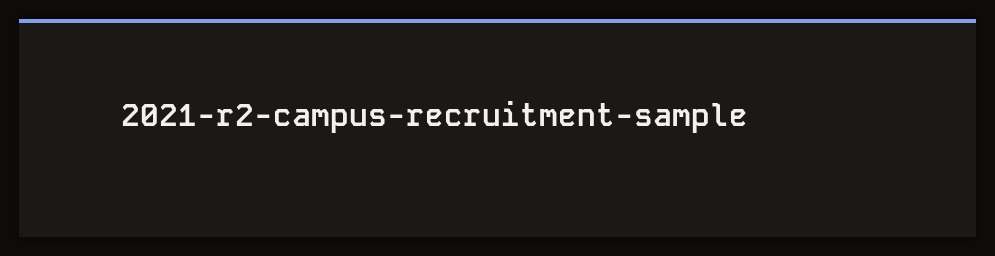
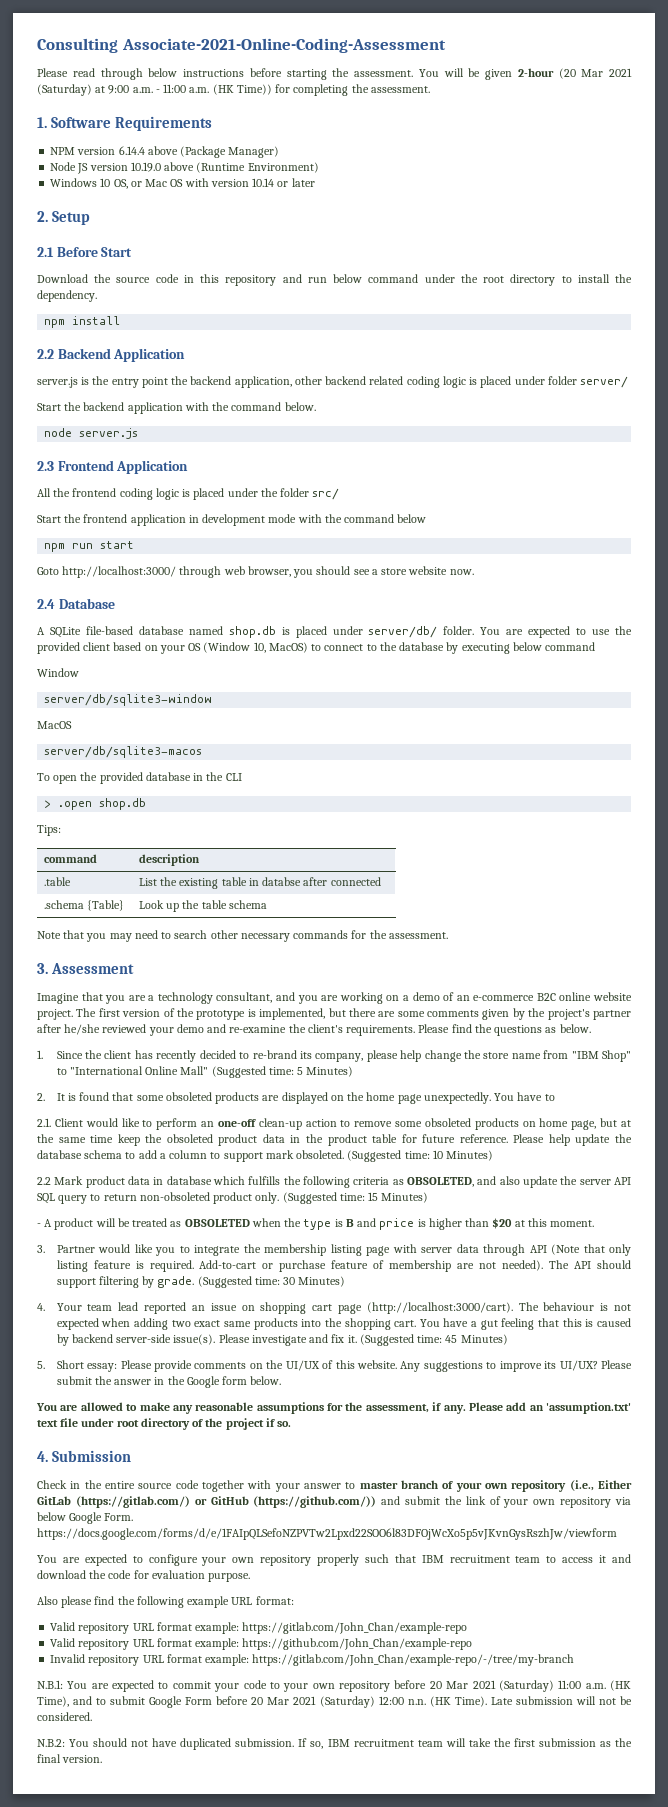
- 2021-r2-campus-recruitment-sample
+ Consulting Associate-2021-Online-Coding-Assessment
+ Please read through below instructions before starting the assessment. You will be given 2-hour (20 Mar 2021 (Saturday) at 9:00 a.m. - 11:00 a.m. (HK Time)) for completing the assessment.
+ 1. Software Requirements
+ NPM version 6.14.4 above (Package Manager)
+ Node JS version 10.19.0 above (Runtime Environment)
+ Windows 10 OS, or Mac OS with version 10.14 or later
+ 2. Setup
+ 2.1 Before Start
+ Download the source code in this repository and run below command under the root directory to install the dependency.
+ npm install
+ 2.2 Backend Application
+ server.js is the entry point the backend application, other backend related coding logic is placed under folder server/
+ Start the backend application with the command below.
+ node server.js
+ 2.3 Frontend Application
+ All the frontend coding logic is placed under the folder src/
+ Start the frontend application in development mode with the command below
+ npm run start
+ Goto http://localhost:3000/ through web browser, you should see a store website now.
+ 2.4 Database
+ A SQLite file-based database named shop.db is placed under server/db/ folder. You are expected to use the provided client based on your OS (Window 10, MacOS) to connect to the database by executing below command
+ Window
+ server/db/sqlite3-window
+ MacOS
+ server/db/sqlite3-macos
+ To open the provided database in the CLI
+ > .open shop.db
+ Tips:
+ command | description
+ .table | List the existing table in databse after connected
+ .schema {Table} | Look up the table schema
+ Note that you may need to search other necessary commands for the assessment.
+ 3. Assessment
+ Imagine that you are a technology consultant, and you are working on a demo of an e-commerce B2C online website project. The first version of the prototype is implemented, but there are some comments given by the project's partner after he/she reviewed your demo and re-examine the client's requirements. Please find the questions as below.
+ 1. Since the client has recently decided to re-brand its company, please help change the store name from "IBM Shop" to "International Online Mall" (Suggested time: 5 Minutes)
+ 2. It is found that some obsoleted products are displayed on the home page unexpectedly. You have to
+ 2.1. Client would like to perform an one-off clean-up action to remove some obsoleted products on home page, but at the same time keep the obsoleted product data in the product table for future reference. Please help update the database schema to add a column to support mark obsoleted. (Suggested time: 10 Minutes)
+ 2.2 Mark product data in database which fulfills the following criteria as OBSOLETED, and also update the server API SQL query to return non-obsoleted product only. (Suggested time: 15 Minutes)
+ - A product will be treated as OBSOLETED when the type is B and price is higher than $20 at this moment.
+ 3. Partner would like you to integrate the membership listing page with server data through API (Note that only listing feature is required. Add-to-cart or purchase feature of membership are not needed). The API should support filtering by grade. (Suggested time: 30 Minutes)
+ 4. Your team lead reported an issue on shopping cart page (http://localhost:3000/cart). The behaviour is not expected when adding two exact same products into the shopping cart. You have a gut feeling that this is caused by backend server-side issue(s). Please investigate and fix it. (Suggested time: 45 Minutes)
+ 5. Short essay: Please provide comments on the UI/UX of this website. Any suggestions to improve its UI/UX? Please submit the answer in the Google form below.
+ You are allowed to make any reasonable assumptions for the assessment, if any. Please add an 'assumption.txt' text file under root directory of the project if so.
+ 4. Submission
+ Check in the entire source code together with your answer to master branch of your own repository (i.e., Either GitLab (https://gitlab.com/) or GitHub (https://github.com/)) and submit the link of your own repository via below Google Form. https://docs.google.com/forms/d/e/1FAIpQLSefoNZPVTw2Lpxd22SOO6l83DFOjWcXo5p5vJKvnGysRszhJw/viewform
+ You are expected to configure your own repository properly such that IBM recruitment team to access it and download the code for evaluation purpose.
+ Also please find the following example URL format:
+ Valid repository URL format example: https://gitlab.com/John_Chan/example-repo
+ Valid repository URL format example: https://github.com/John_Chan/example-repo
+ Invalid repository URL format example: https://gitlab.com/John_Chan/example-repo/-/tree/my-branch
+ N.B.1: You are expected to commit your code to your own repository before 20 Mar 2021 (Saturday) 11:00 a.m. (HK Time), and to submit Google Form before 20 Mar 2021 (Saturday) 12:00 n.n. (HK Time). Late submission will not be considered.
+ N.B.2: You should not have duplicated submission. If so, IBM recruitment team will take the first submission as the final version.

